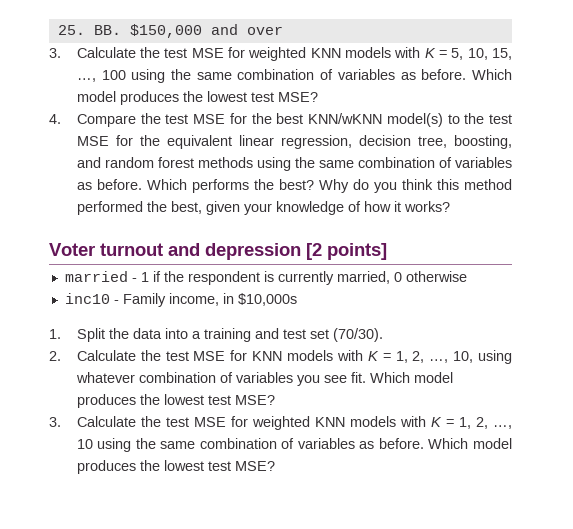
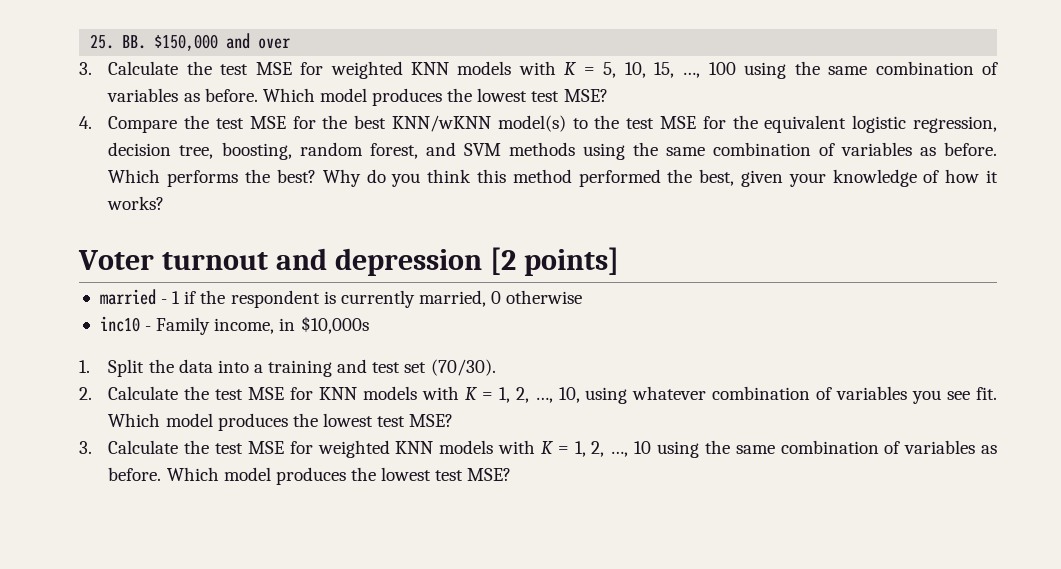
- 4. Compare the test MSE for the best KNN/wKNN model(s) to the test MSE for the equivalent linear regression, decision tree, boosting, and random forest methods using the same combination of variables as before.
+ 4. Compare the test MSE for the best KNN/wKNN model(s) to the test MSE for the equivalent logistic regression, decision tree, boosting, random forest, and SVM methods using the same combination of variables as before.

